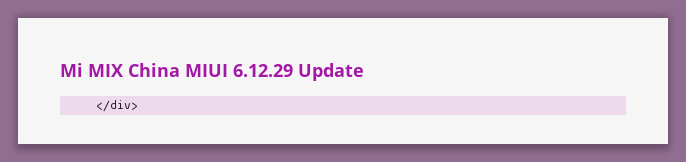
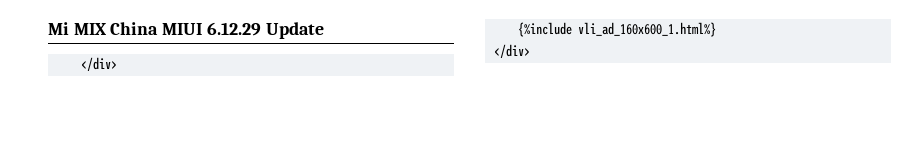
+ {%include vli_ad_160x600_1.html%}
+ </div>

